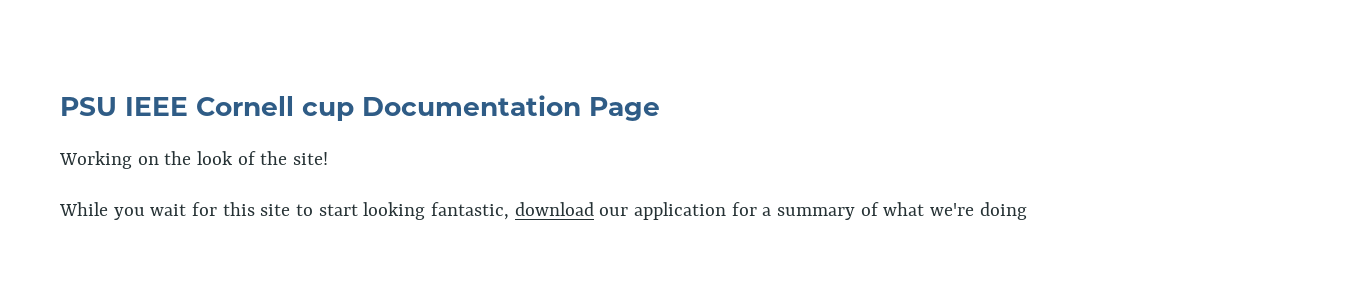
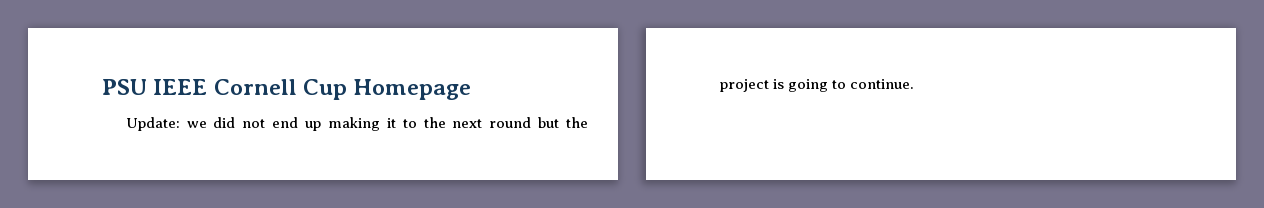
- PSU IEEE Cornell cup Documentation Page
- Working on the look of the site!
- While you wait for this site to start looking fantastic, download our application for a summary of what we're doing
+ PSU IEEE Cornell Cup Homepage
+ Update: we did not end up making it to the next round but the project is going to continue.

